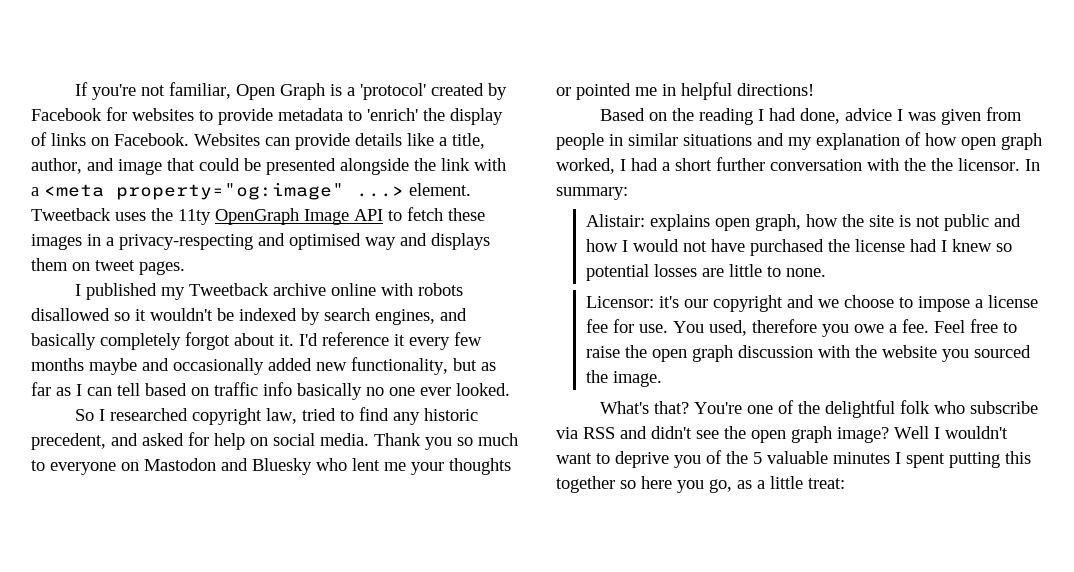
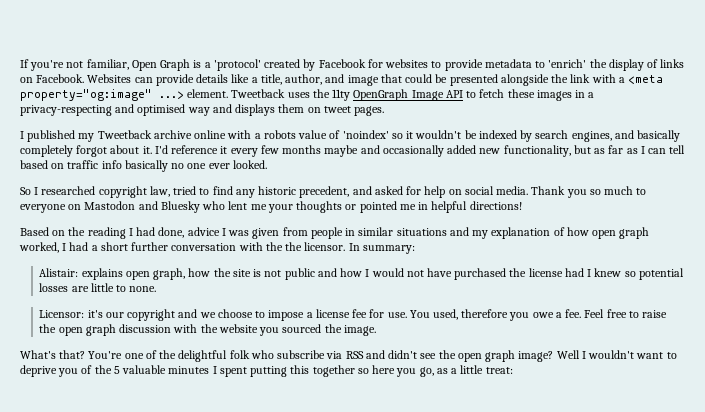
- I published my Tweetback archive online with robots disallowed so it wouldn't be indexed by search engines, and basically completely forgot about it.
+ I published my Tweetback archive online with a robots value of 'noindex' so it wouldn't be indexed by search engines, and basically completely forgot about it.

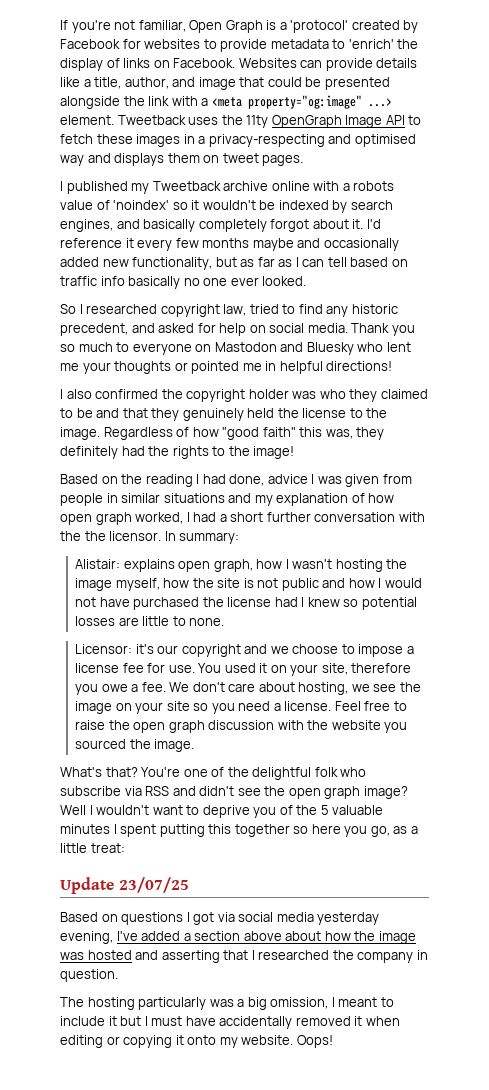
+ I also confirmed the copyright holder was who they claimed to be and that they genuinely held the license to the image. Regardless of how "good faith" this was, they definitely had the rights to the image!
- Alistair: explains open graph, how the site is not public and how I would not have purchased the license had I knew so potential losses are little to none.
+ Alistair: explains open graph, how I wasn't hosting the image myself, how the site is not public and how I would not have purchased the license had I knew so potential losses are little to none.
- You used, therefore you owe a fee.
+ You used it on your site, therefore you owe a fee.
+ We don't care about hosting, we see the image on your site so you need a license.
+ Update 23/07/25
+ Based on questions I got via social media yesterday evening, I've added a section above about how the image was hosted and asserting that I researched the company in question.
+ The hosting particularly was a big omission, I meant to include it but I must have accidentally removed it when editing or copying it onto my website. Oops!

